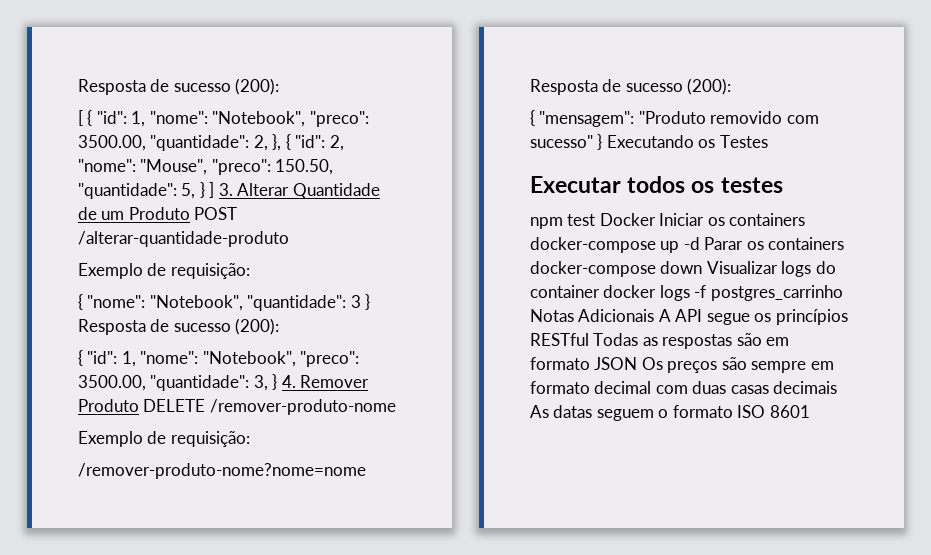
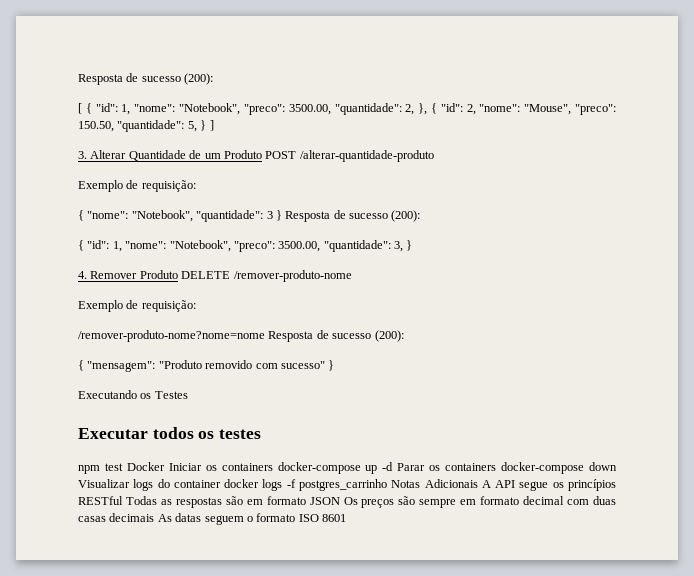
- [ { "id": 1, "nome": "Notebook", "preco": 3500.00, "quantidade": 2, }, { "id": 2, "nome": "Mouse", "preco": 150.50, "quantidade": 5, } ] 3. Alterar Quantidade de um Produto POST /alterar-quantidade-produto
+ [ { "id": 1, "nome": "Notebook", "preco": 3500.00, "quantidade": 2, }, { "id": 2, "nome": "Mouse", "preco": 150.50, "quantidade": 5, } ]
+ 3. Alterar Quantidade de um Produto POST /alterar-quantidade-produto
- { "id": 1, "nome": "Notebook", "preco": 3500.00, "quantidade": 3, } 4. Remover Produto DELETE /remover-produto-nome
+ { "id": 1, "nome": "Notebook", "preco": 3500.00, "quantidade": 3, }
+ 4. Remover Produto DELETE /remover-produto-nome
- { "mensagem": "Produto removido com sucesso" } Executando os Testes
+ { "mensagem": "Produto removido com sucesso" }
+ Executando os Testes

